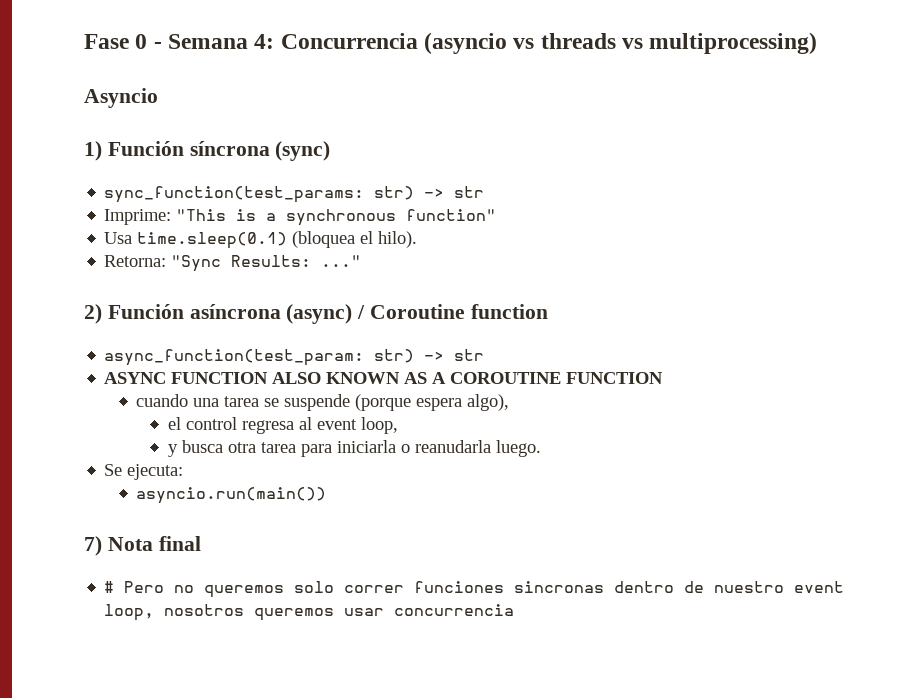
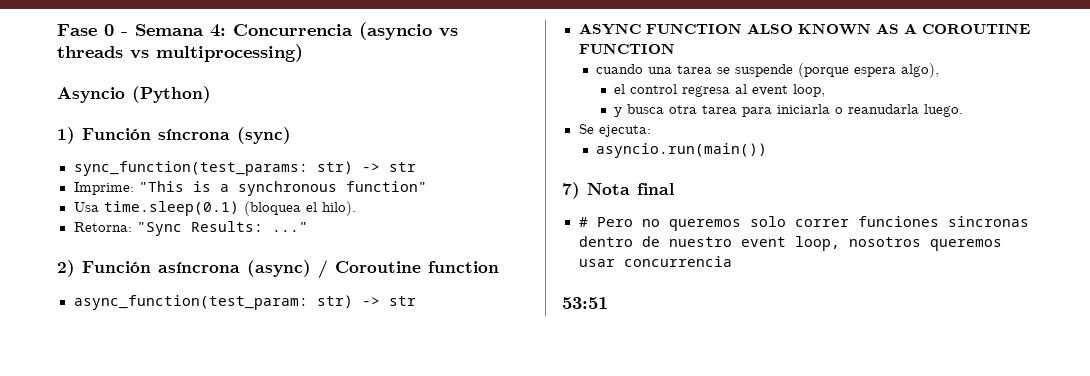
- Asyncio
+ Asyncio (Python)
+ 53:51

